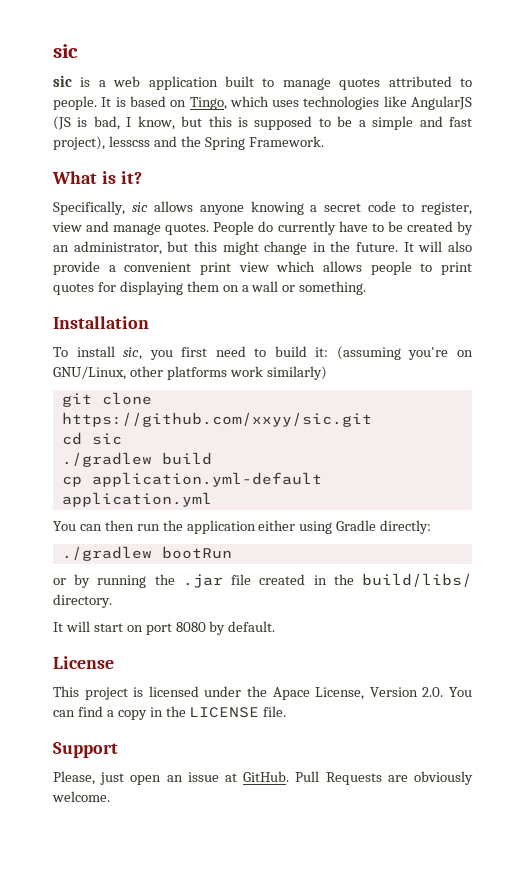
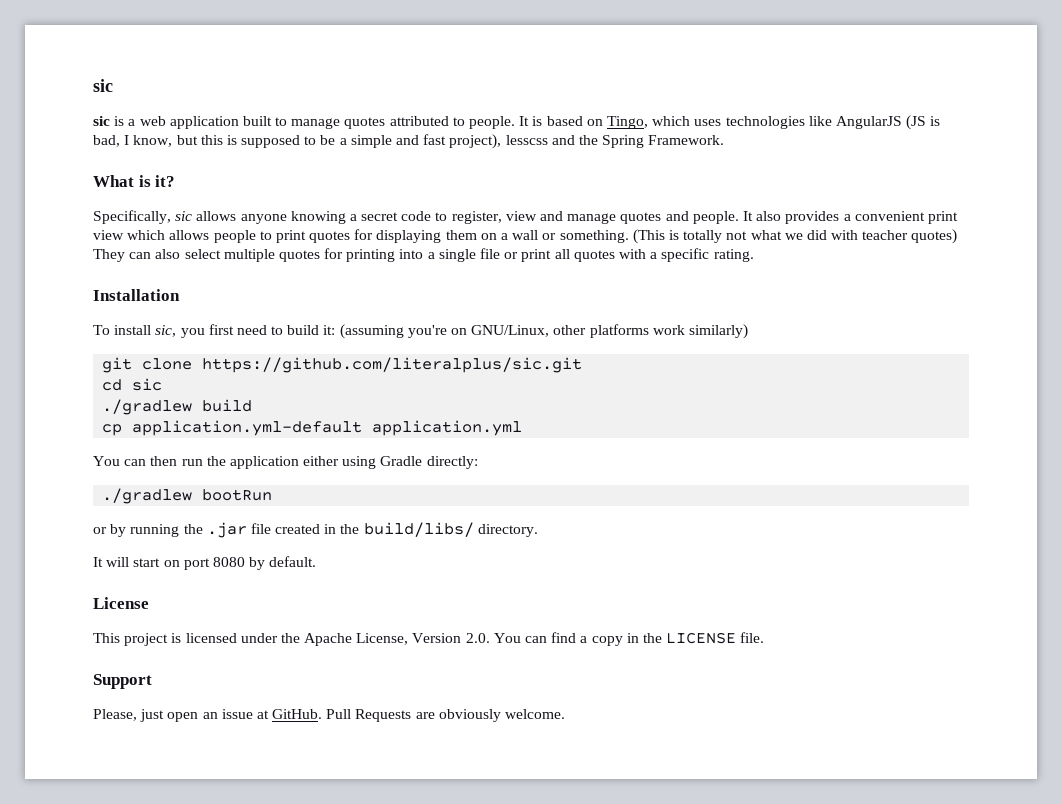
- Specifically, sic allows anyone knowing a secret code to register, view and manage quotes. People do currently have to be created by an administrator, but this might change in the future. It will also provide a convenient print view which allows people to print quotes for displaying them on a wall or something.
+ Specifically, sic allows anyone knowing a secret code to register, view and manage quotes and people. It also provides a convenient print view which allows people to print quotes for displaying them on a wall or something. (This is totally not what we did with teacher quotes) They can also select multiple quotes for printing into a single file or print all quotes with a specific rating.
- git clone https://github.com/xxyy/sic.git
+ git clone https://github.com/literalplus/sic.git
- This project is licensed under the Apace License, Version 2.0. You can find a copy in the LICENSE file.
+ This project is licensed under the Apache License, Version 2.0. You can find a copy in the LICENSE file.

